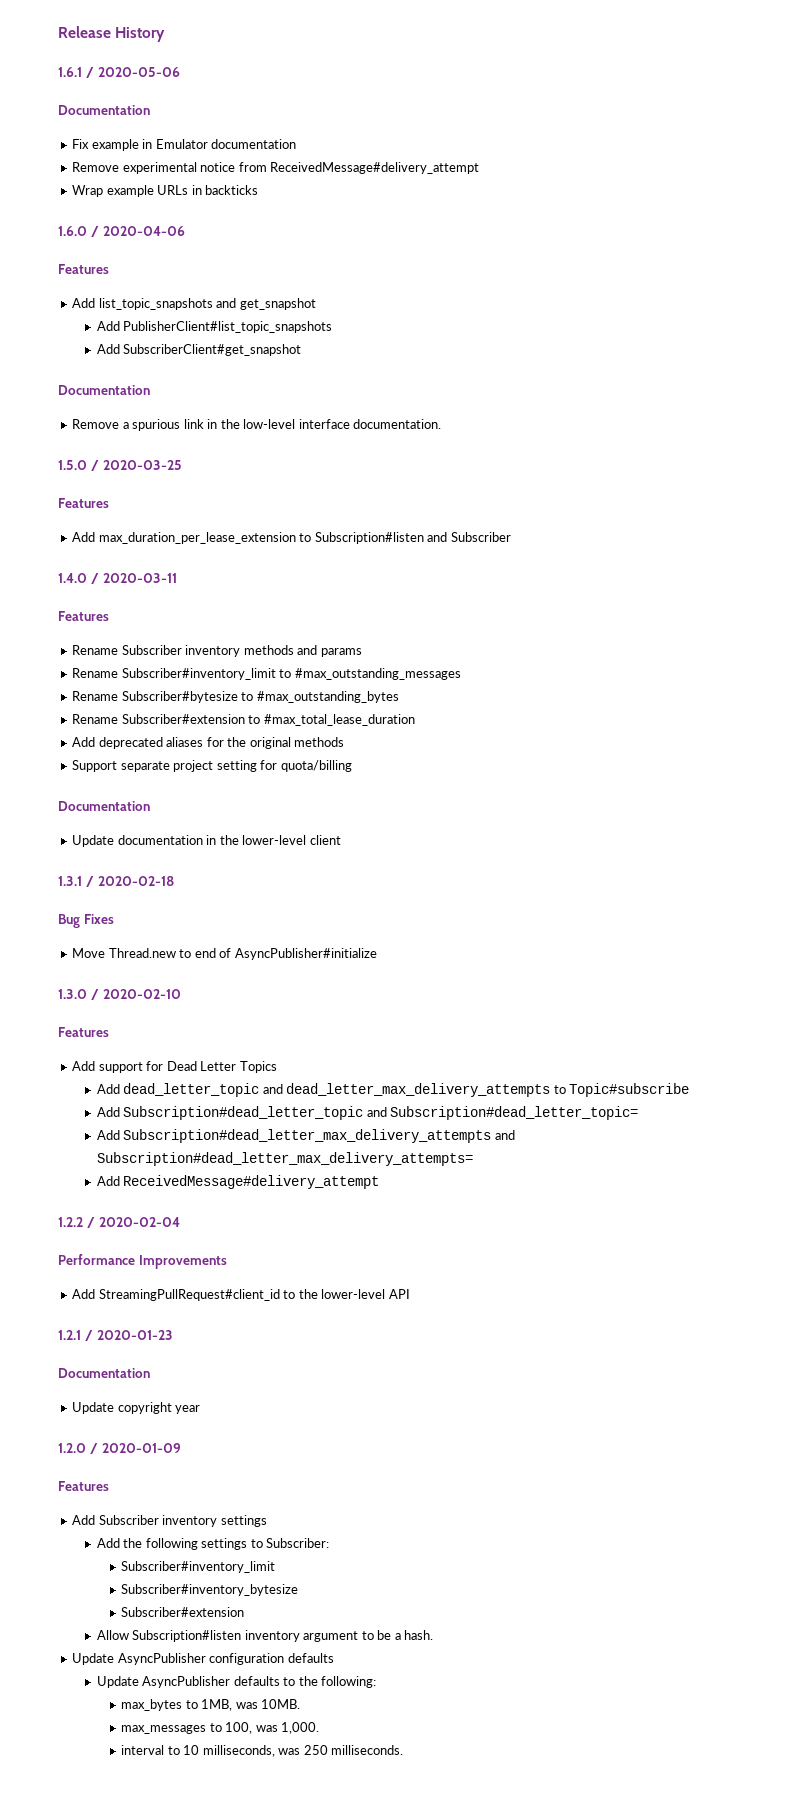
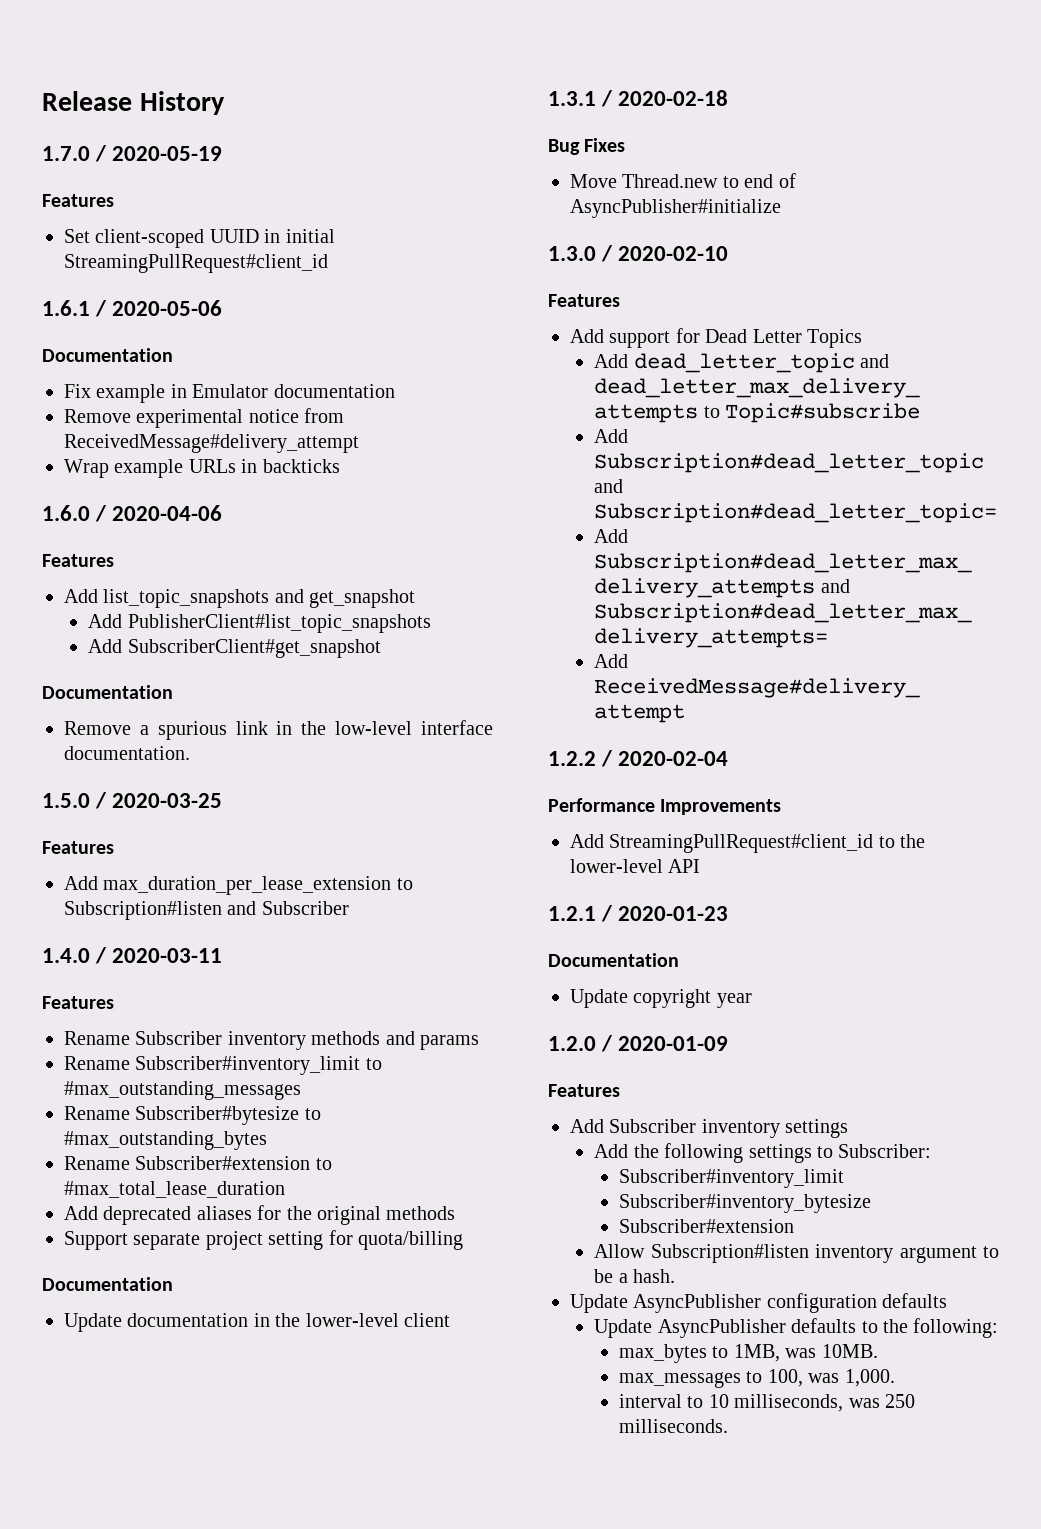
+ 1.7.0 / 2020-05-19
+ Features
+ Set client-scoped UUID in initial StreamingPullRequest#client_id

